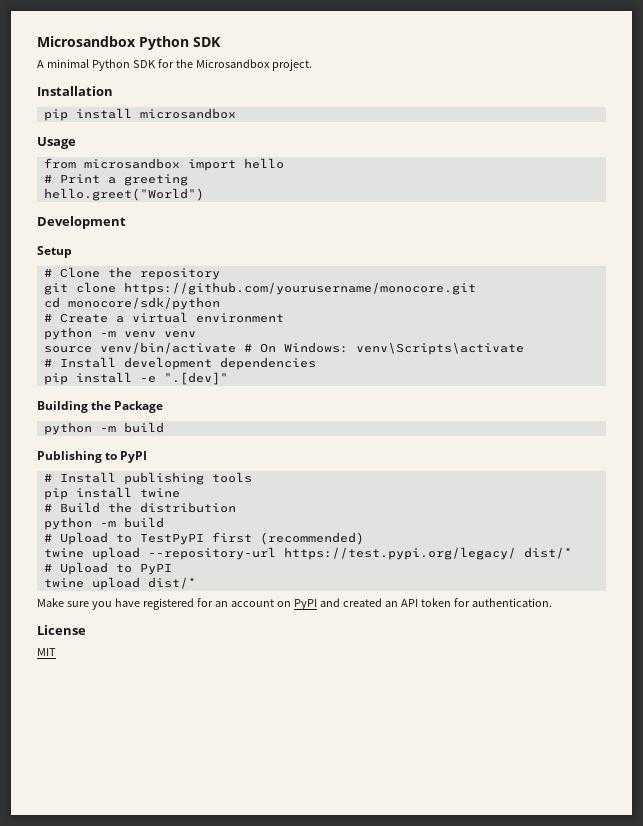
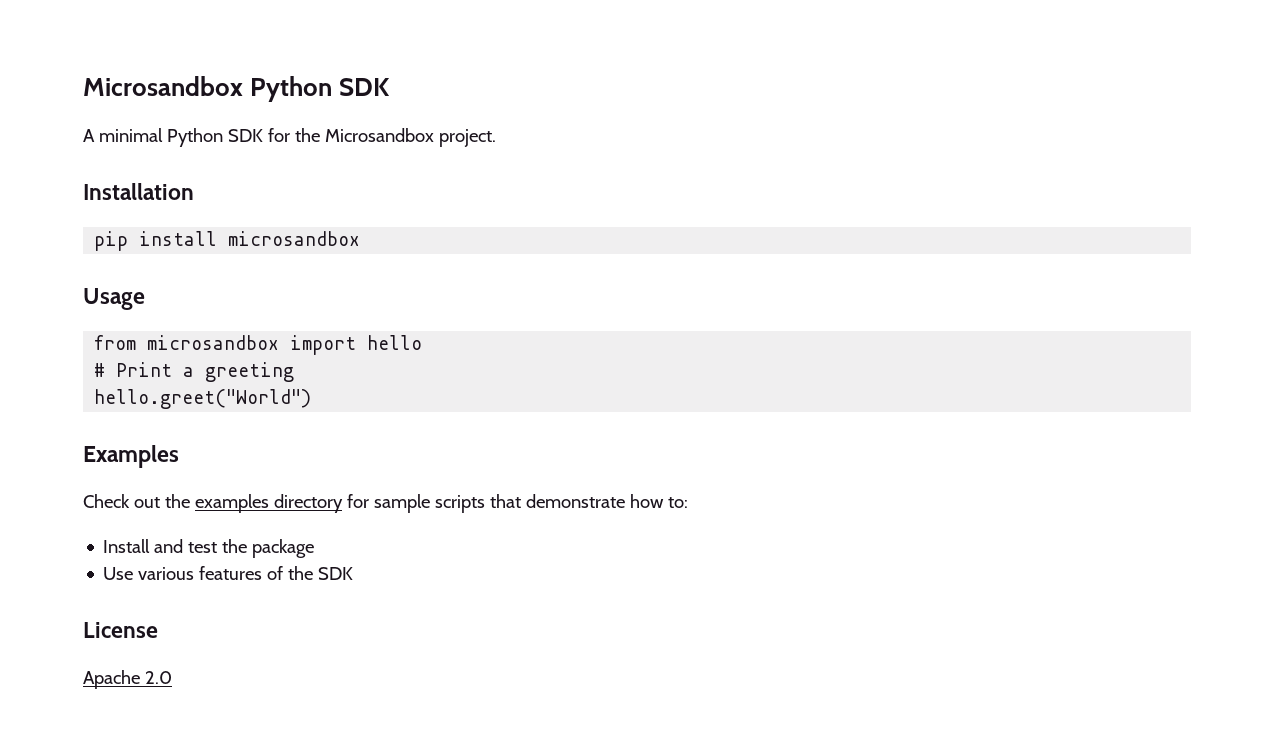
- Development
- Setup
- # Clone the repository
- git clone https://github.com/yourusername/monocore.git
- cd monocore/sdk/python
- # Create a virtual environment
- python -m venv venv
- source venv/bin/activate # On Windows: venv\Scripts\activate
- # Install development dependencies
- pip install -e ".[dev]"
- Building the Package
- python -m build
- Publishing to PyPI
- # Install publishing tools
- pip install twine
- # Build the distribution
- python -m build
- # Upload to TestPyPI first (recommended)
- twine upload --repository-url https://test.pypi.org/legacy/ dist/*
- # Upload to PyPI
- twine upload dist/*
- Make sure you have registered for an account on PyPI and created an API token for authentication.
+ Examples
+ Check out the examples directory for sample scripts that demonstrate how to:
+ Install and test the package
+ Use various features of the SDK
- MIT
+ Apache 2.0

